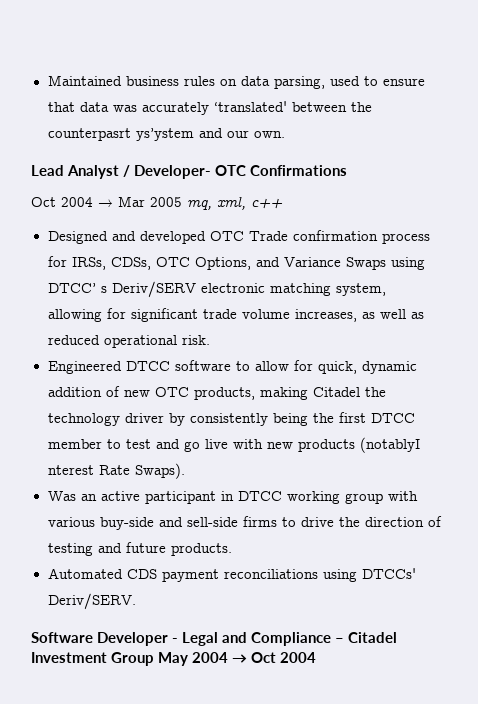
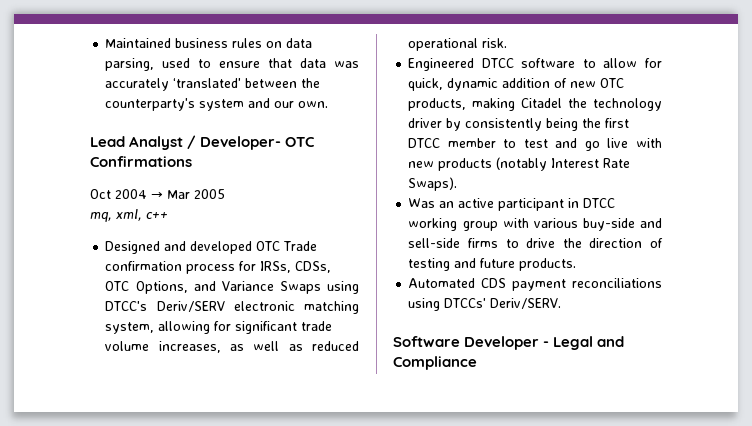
- Maintained business rules on data parsing, used to ensure that data was accurately ‘translated' between the counterpasrt ys’ystem and our own.
+ Maintained business rules on data parsing, used to ensure that data was accurately ‘translated' between the counterparty's system and our own.
- Oct 2004 → Mar 2005 mq, xml, c++
+ Oct 2004 → Mar 2005
+ mq, xml, c++
- Designed and developed OTC Trade confirmation process for IRSs, CDSs, OTC Options, and Variance Swaps using DTCC’ s Deriv/SERV electronic matching system, allowing for significant trade volume increases, as well as reduced operational risk.
+ Designed and developed OTC Trade confirmation process for IRSs, CDSs, OTC Options, and Variance Swaps using DTCC's Deriv/SERV electronic matching system, allowing for significant trade volume increases, as well as reduced operational risk.
- Engineered DTCC software to allow for quick, dynamic addition of new OTC products, making Citadel the technology driver by consistently being the first DTCC member to test and go live with new products (notablyI nterest Rate Swaps).
+ Engineered DTCC software to allow for quick, dynamic addition of new OTC products, making Citadel the technology driver by consistently being the first DTCC member to test and go live with new products (notably Interest Rate Swaps).
- Software Developer - Legal and Compliance – Citadel Investment Group May 2004 → Oct 2004
+ Software Developer - Legal and Compliance

